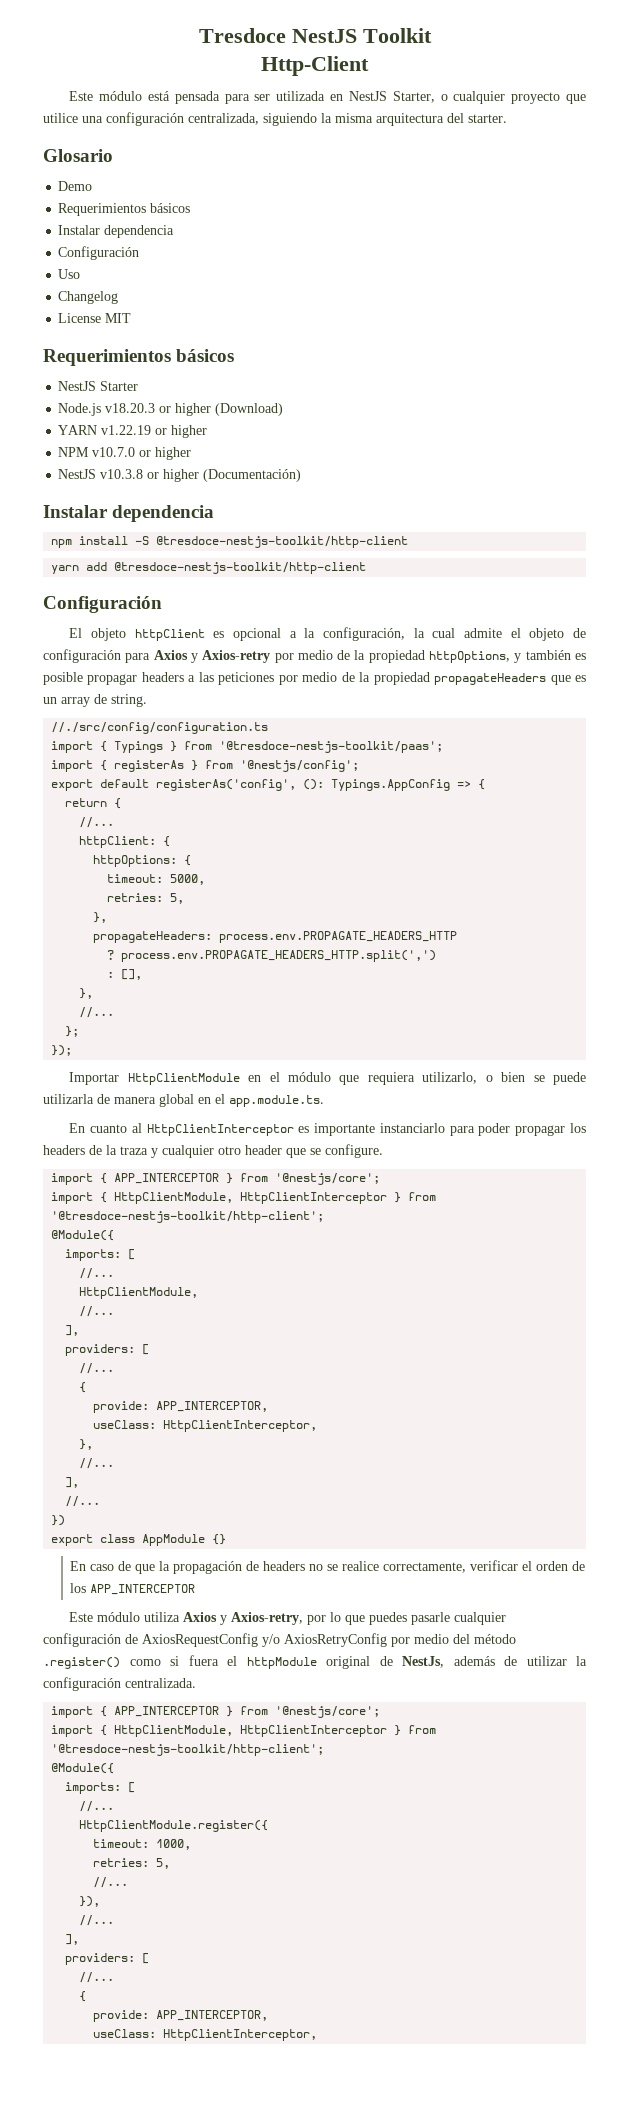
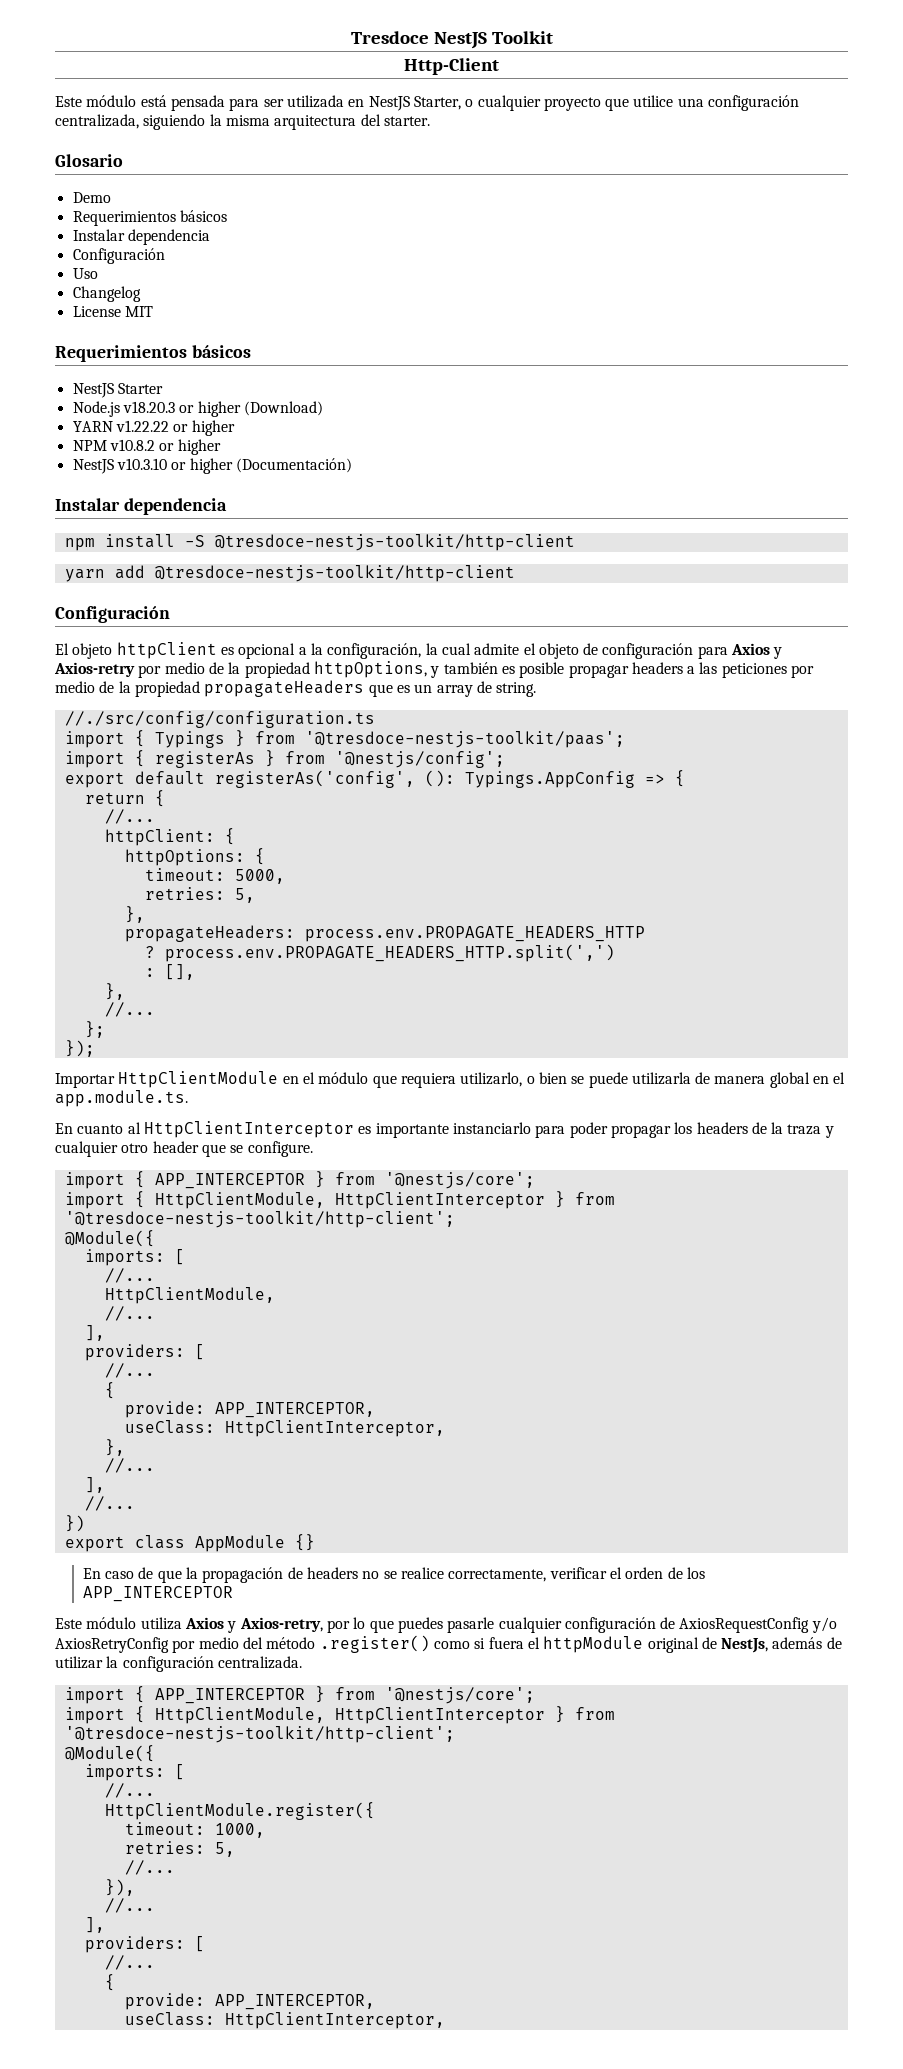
- YARN v1.22.19 or higher
+ YARN v1.22.22 or higher
- NPM v10.7.0 or higher
+ NPM v10.8.2 or higher
- NestJS v10.3.8 or higher (Documentación)
+ NestJS v10.3.10 or higher (Documentación)

